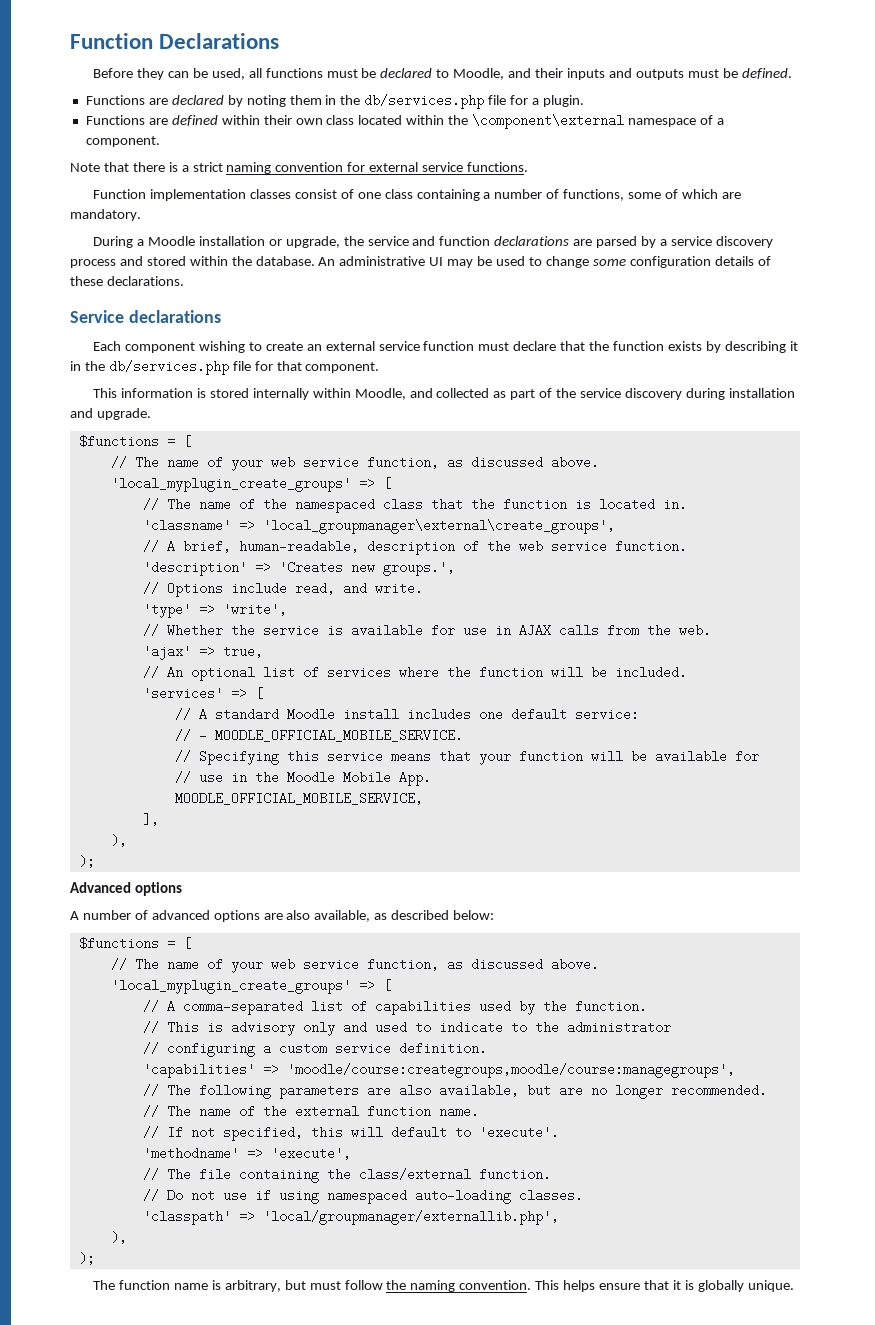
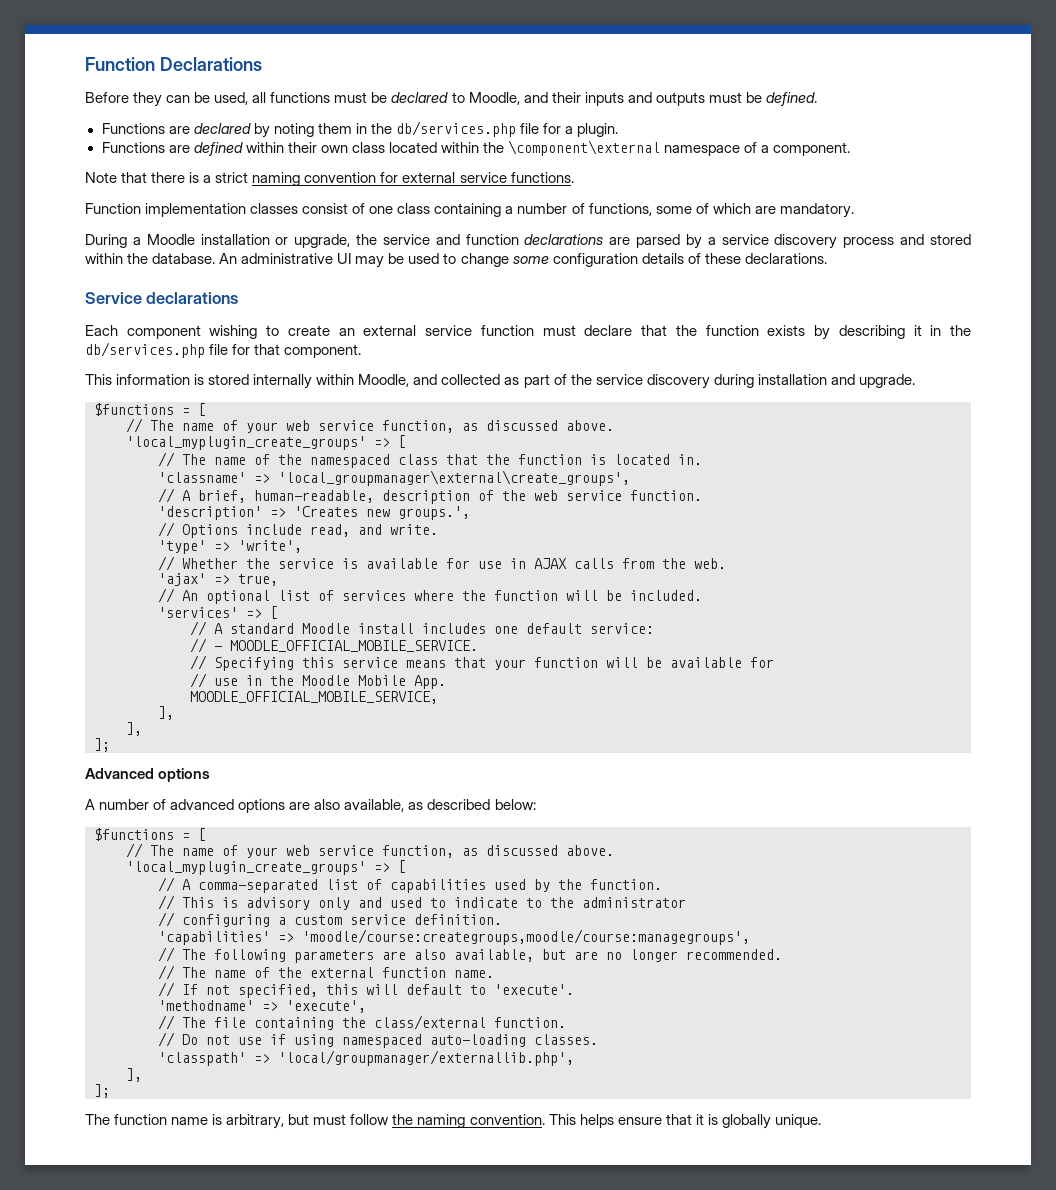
  MOODLE_OFFICIAL_MOBILE_SERVICE,
  ],
- ),
- );
+ ],
+ ];
  'classpath' => 'local/groupmanager/externallib.php',
- ),
- );
+ ],
+ ];

